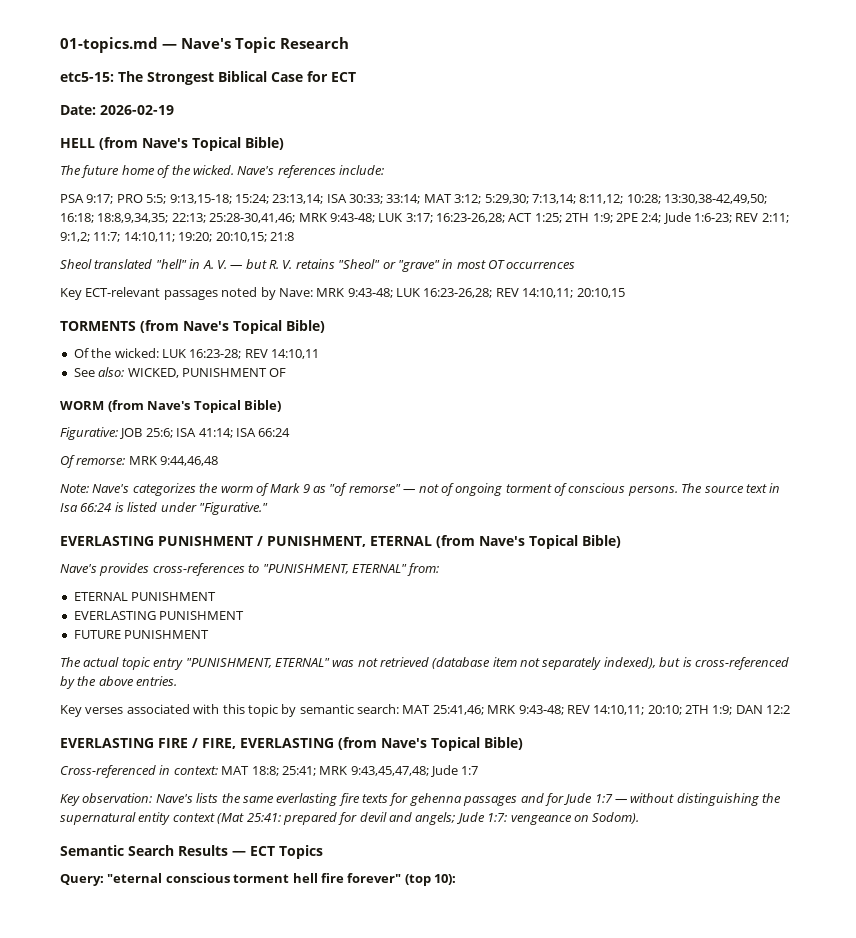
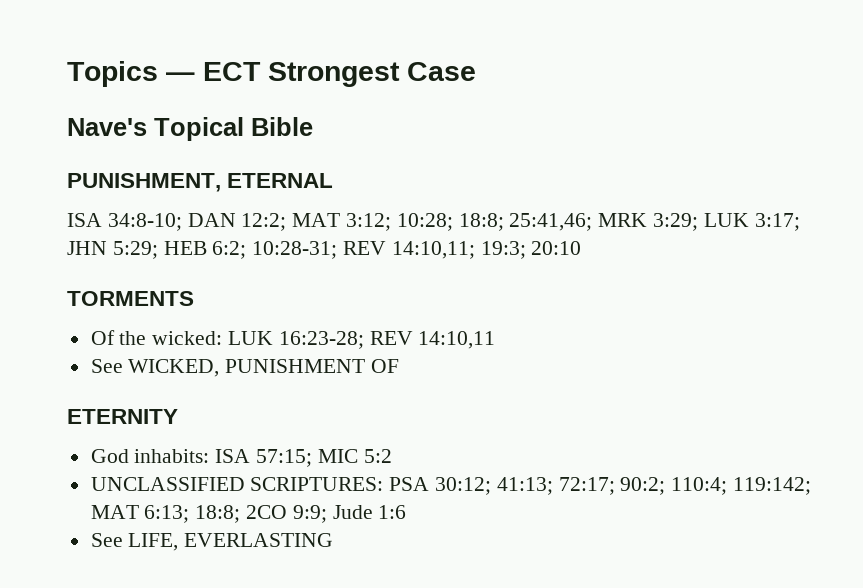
- 01-topics.md — Nave's Topic Research
- etc5-15: The Strongest Biblical Case for ECT
- Date: 2026-02-19
- HELL (from Nave's Topical Bible)
- The future home of the wicked. Nave's references include:
- PSA 9:17; PRO 5:5; 9:13,15-18; 15:24; 23:13,14; ISA 30:33; 33:14; MAT 3:12; 5:29,30; 7:13,14; 8:11,12; 10:28; 13:30,38-42,49,50; 16:18; 18:8,9,34,35; 22:13; 25:28-30,41,46; MRK 9:43-48; LUK 3:17; 16:23-26,28; ACT 1:25; 2TH 1:9; 2PE 2:4; Jude 1:6-23; REV 2:11; 9:1,2; 11:7; 14:10,11; 19:20; 20:10,15; 21:8
- Sheol translated "hell" in A. V. — but R. V. retains "Sheol" or "grave" in most OT occurrences
- Key ECT-relevant passages noted by Nave: MRK 9:43-48; LUK 16:23-26,28; REV 14:10,11; 20:10,15
- TORMENTS (from Nave's Topical Bible)
+ Topics — ECT Strongest Case
+ Nave's Topical Bible
+ PUNISHMENT, ETERNAL
+ ISA 34:8-10; DAN 12:2; MAT 3:12; 10:28; 18:8; 25:41,46; MRK 3:29; LUK 3:17; JHN 5:29; HEB 6:2; 10:28-31; REV 14:10,11; 19:3; 20:10
+ TORMENTS
- See also: WICKED, PUNISHMENT OF
+ See WICKED, PUNISHMENT OF
- WORM (from Nave's Topical Bible)
- Figurative: JOB 25:6; ISA 41:14; ISA 66:24
- Of remorse: MRK 9:44,46,48
- Note: Nave's categorizes the worm of Mark 9 as "of remorse" — not of ongoing torment of conscious persons. The source text in Isa 66:24 is listed under "Figurative."
- EVERLASTING PUNISHMENT / PUNISHMENT, ETERNAL (from Nave's Topical Bible)
- Nave's provides cross-references to "PUNISHMENT, ETERNAL" from:
- ETERNAL PUNISHMENT
- EVERLASTING PUNISHMENT
- FUTURE PUNISHMENT
- The actual topic entry "PUNISHMENT, ETERNAL" was not retrieved (database item not separately indexed), but is cross-referenced by the above entries.
- Key verses associated with this topic by semantic search: MAT 25:41,46; MRK 9:43-48; REV 14:10,11; 20:10; 2TH 1:9; DAN 12:2
- EVERLASTING FIRE / FIRE, EVERLASTING (from Nave's Topical Bible)
- Cross-referenced in context: MAT 18:8; 25:41; MRK 9:43,45,47,48; Jude 1:7
- Key observation: Nave's lists the same everlasting fire texts for gehenna passages and for Jude 1:7 — without distinguishing the supernatural entity context (Mat 25:41: prepared for devil and angels; Jude 1:7: vengeance on Sodom).
- Semantic Search Results — ECT Topics
- Query: "eternal conscious torment hell fire forever" (top 10):
+ ETERNITY
+ God inhabits: ISA 57:15; MIC 5:2
+ UNCLASSIFIED SCRIPTURES: PSA 30:12; 41:13; 72:17; 90:2; 110:4; 119:142; MAT 6:13; 18:8; 2CO 9:9; Jude 1:6
+ See LIFE, EVERLASTING

